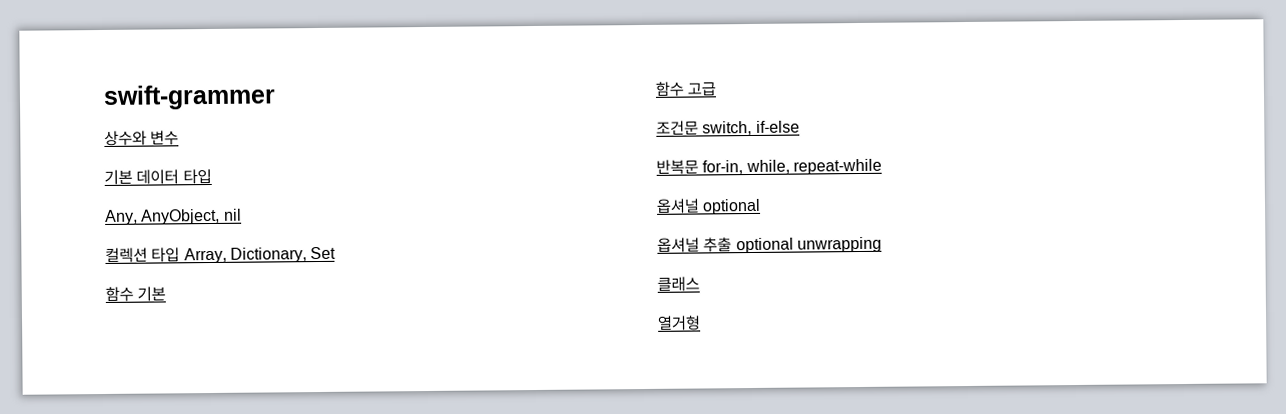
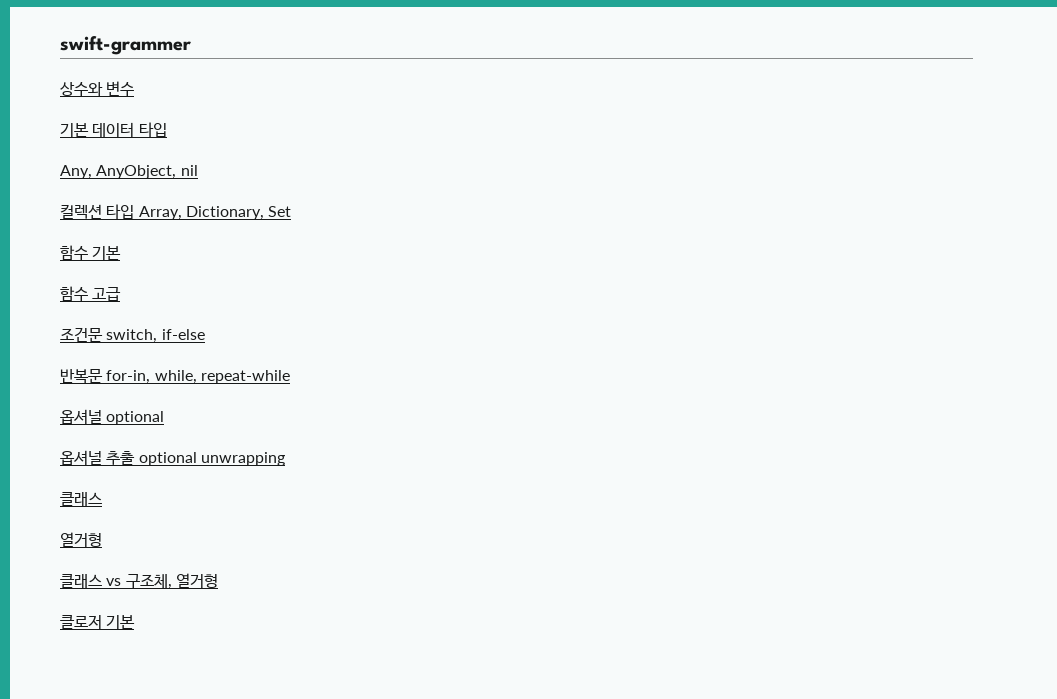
+ 클래스 vs 구조체, 열거형
+ 클로저 기본

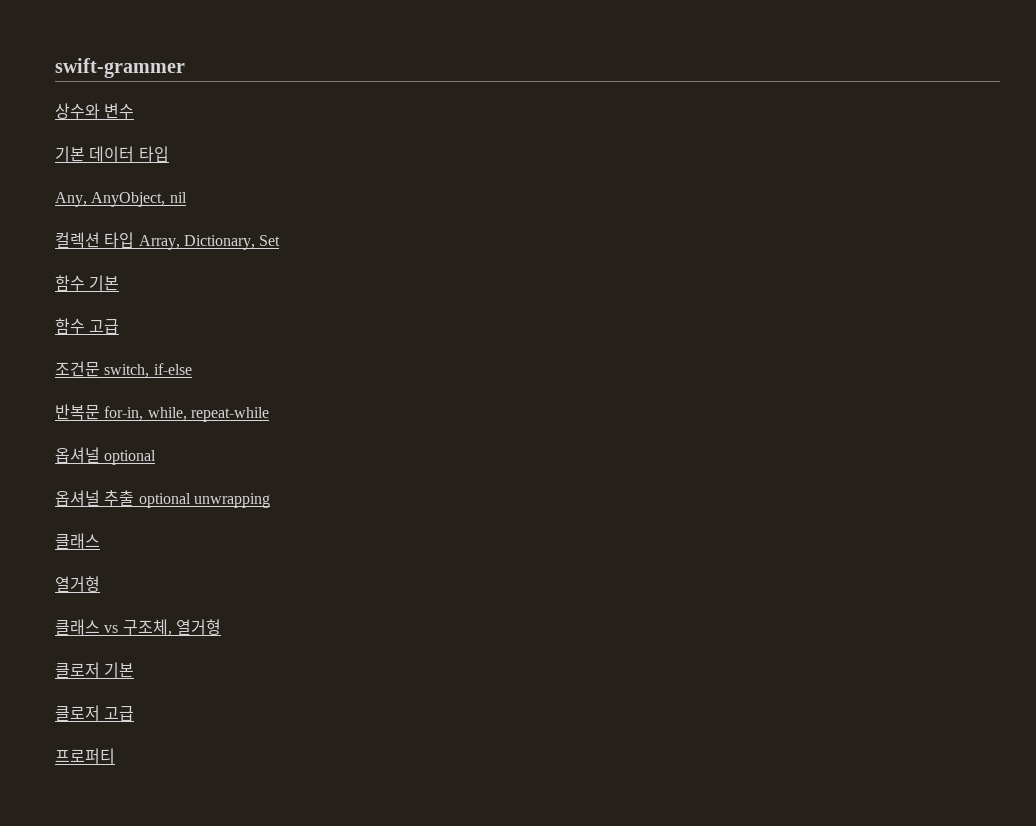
+ 클로저 고급
+ 프로퍼티

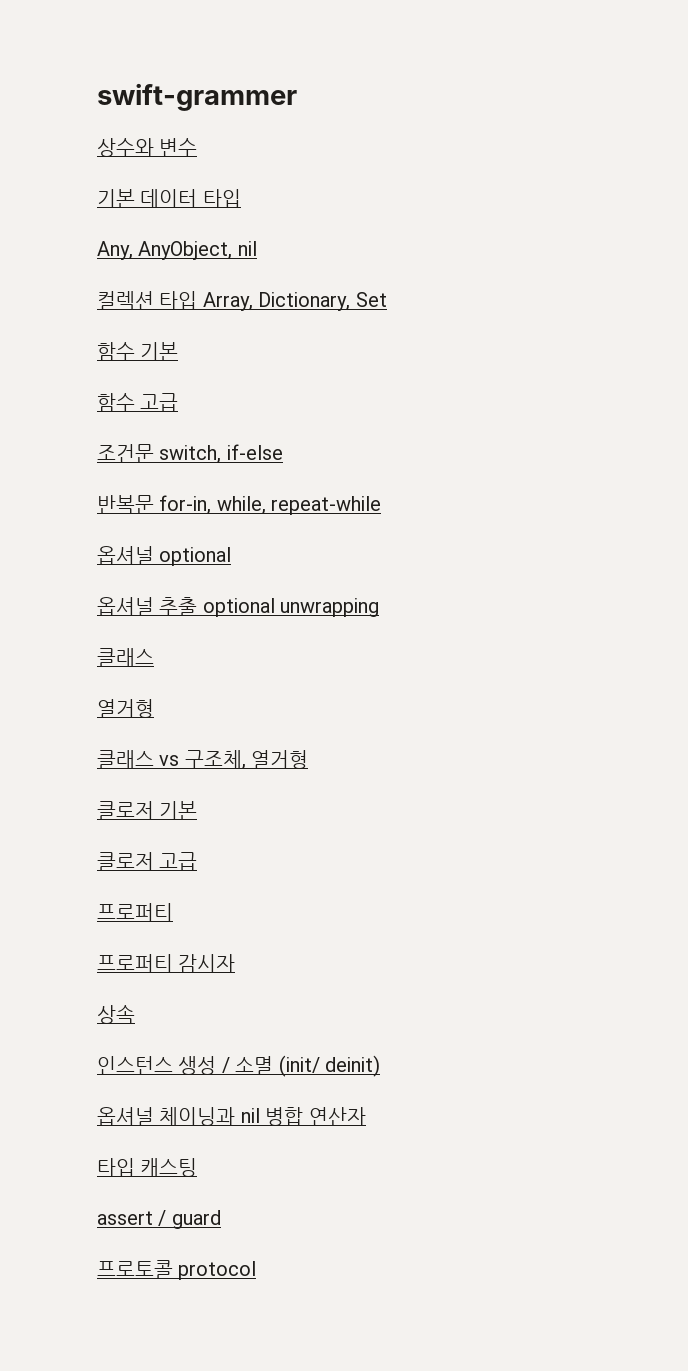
+ 프로퍼티 감시자
+ 상속
+ 인스턴스 생성 / 소멸 (init/ deinit)
+ 옵셔널 체이닝과 nil 병합 연산자
+ 타입 캐스팅
+ assert / guard
+ 프로토콜 protocol

